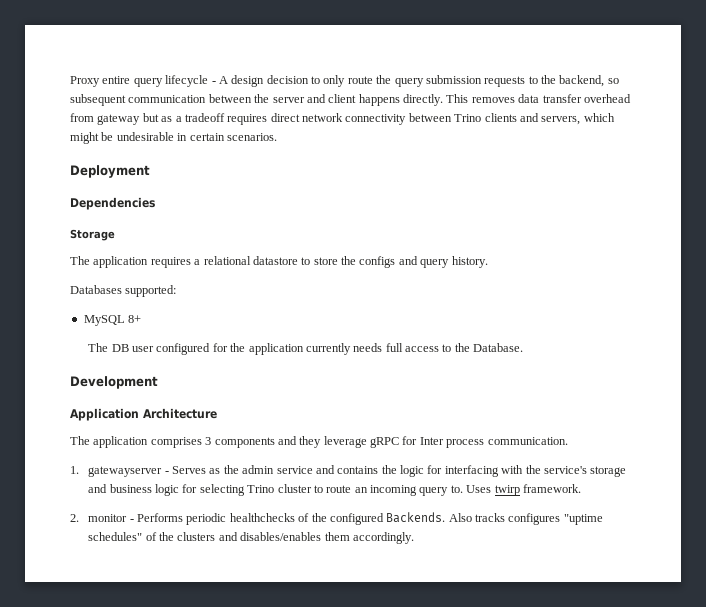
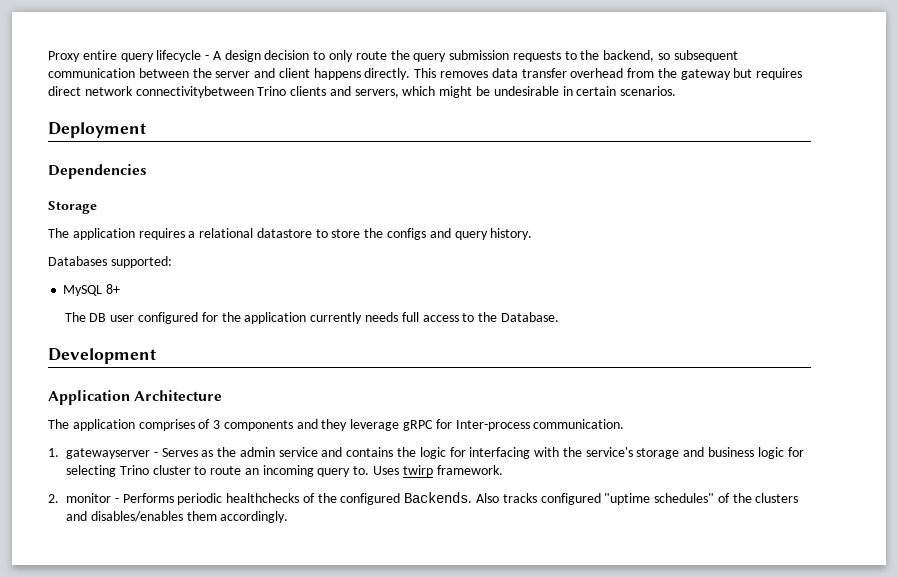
- This removes data transfer overhead from gateway but as a tradeoff requires direct network connectivity between Trino clients and servers, which might be undesirable in certain scenarios.
+ This removes data transfer overhead from the gateway but requires direct network connectivitybetween Trino clients and servers, which might be undesirable in certain scenarios.
- The application comprises 3 components and they leverage gRPC for Inter process communication.
+ The application comprises of 3 components and they leverage gRPC for Inter-process communication.
- Also tracks configures "uptime schedules" of the clusters and disables/enables them accordingly.
+ Also tracks configured "uptime schedules" of the clusters and disables/enables them accordingly.

